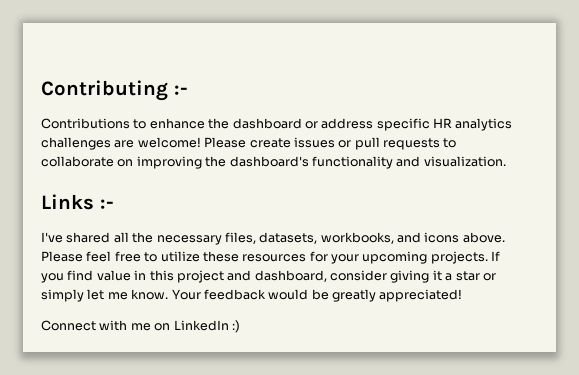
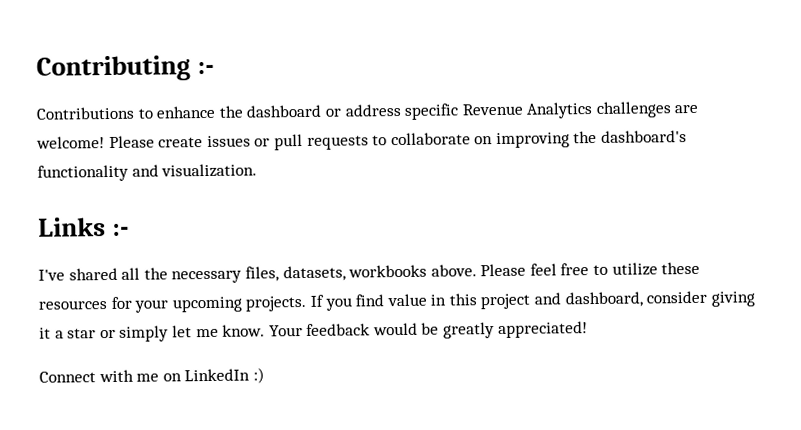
- Contributions to enhance the dashboard or address specific HR analytics challenges are welcome!
+ Contributions to enhance the dashboard or address specific Revenue Analytics challenges are welcome!
- I've shared all the necessary files, datasets, workbooks, and icons above.
+ I've shared all the necessary files, datasets, workbooks above.

